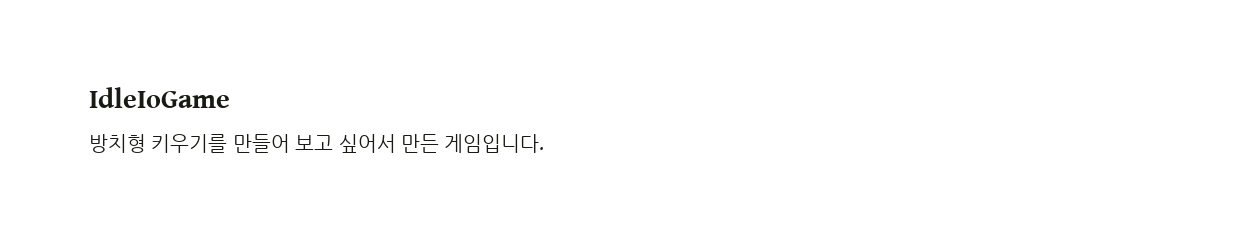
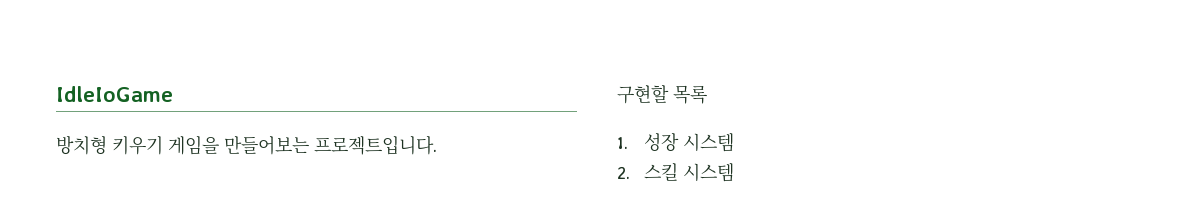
- 방치형 키우기를 만들어 보고 싶어서 만든 게임입니다.
+ 방치형 키우기 게임을 만들어보는 프로젝트입니다.
+ 구현할 목록
+ 1. 성장 시스템
+ 2. 스킬 시스템

